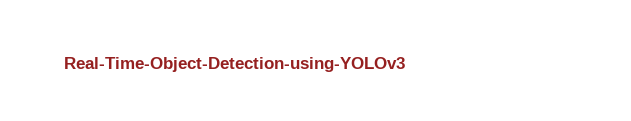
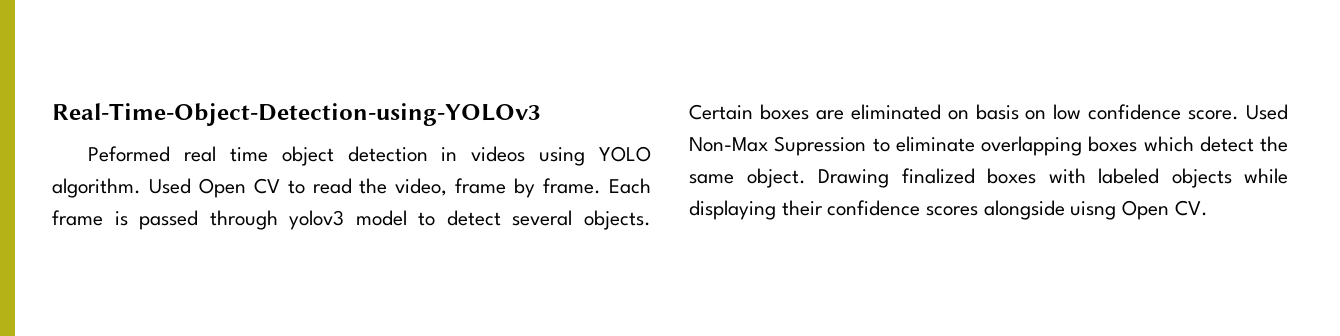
+ Peformed real time object detection in videos using YOLO algorithm. Used Open CV to read the video, frame by frame. Each frame is passed through yolov3 model to detect several objects. Certain boxes are eliminated on basis on low confidence score. Used Non-Max Supression to eliminate overlapping boxes which detect the same object. Drawing finalized boxes with labeled objects while displaying their confidence scores alongside uisng Open CV.

